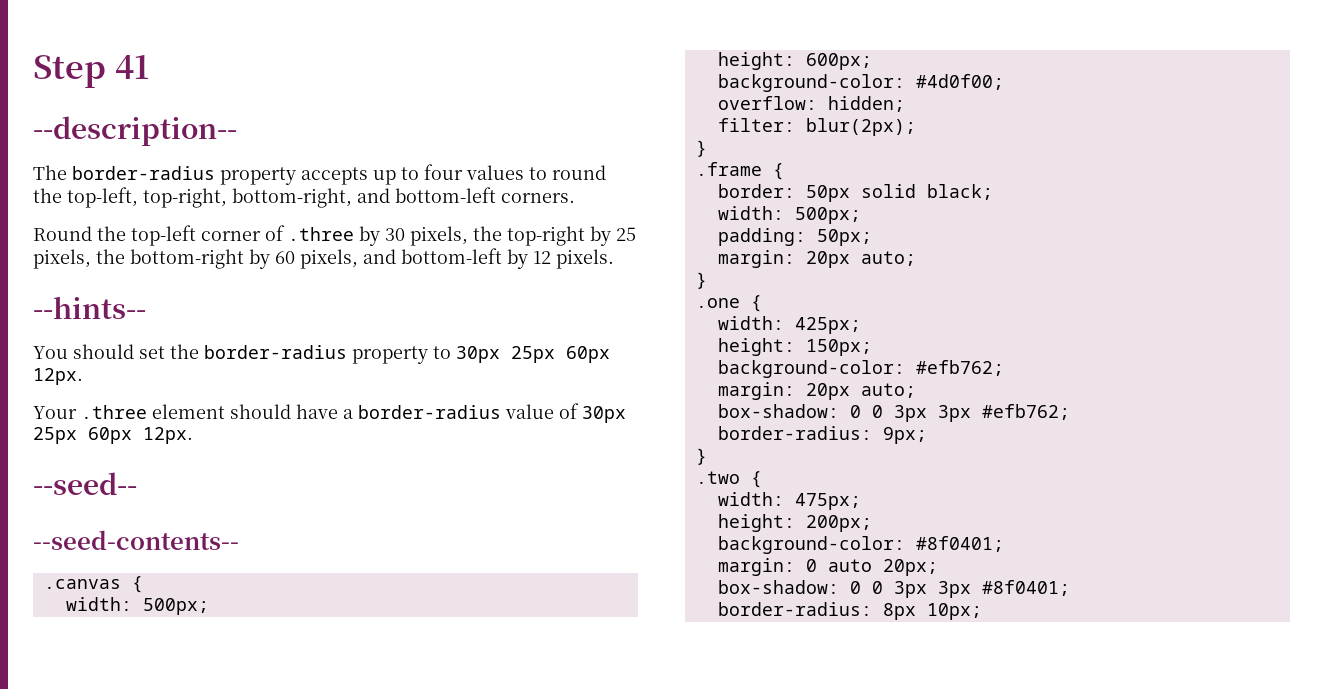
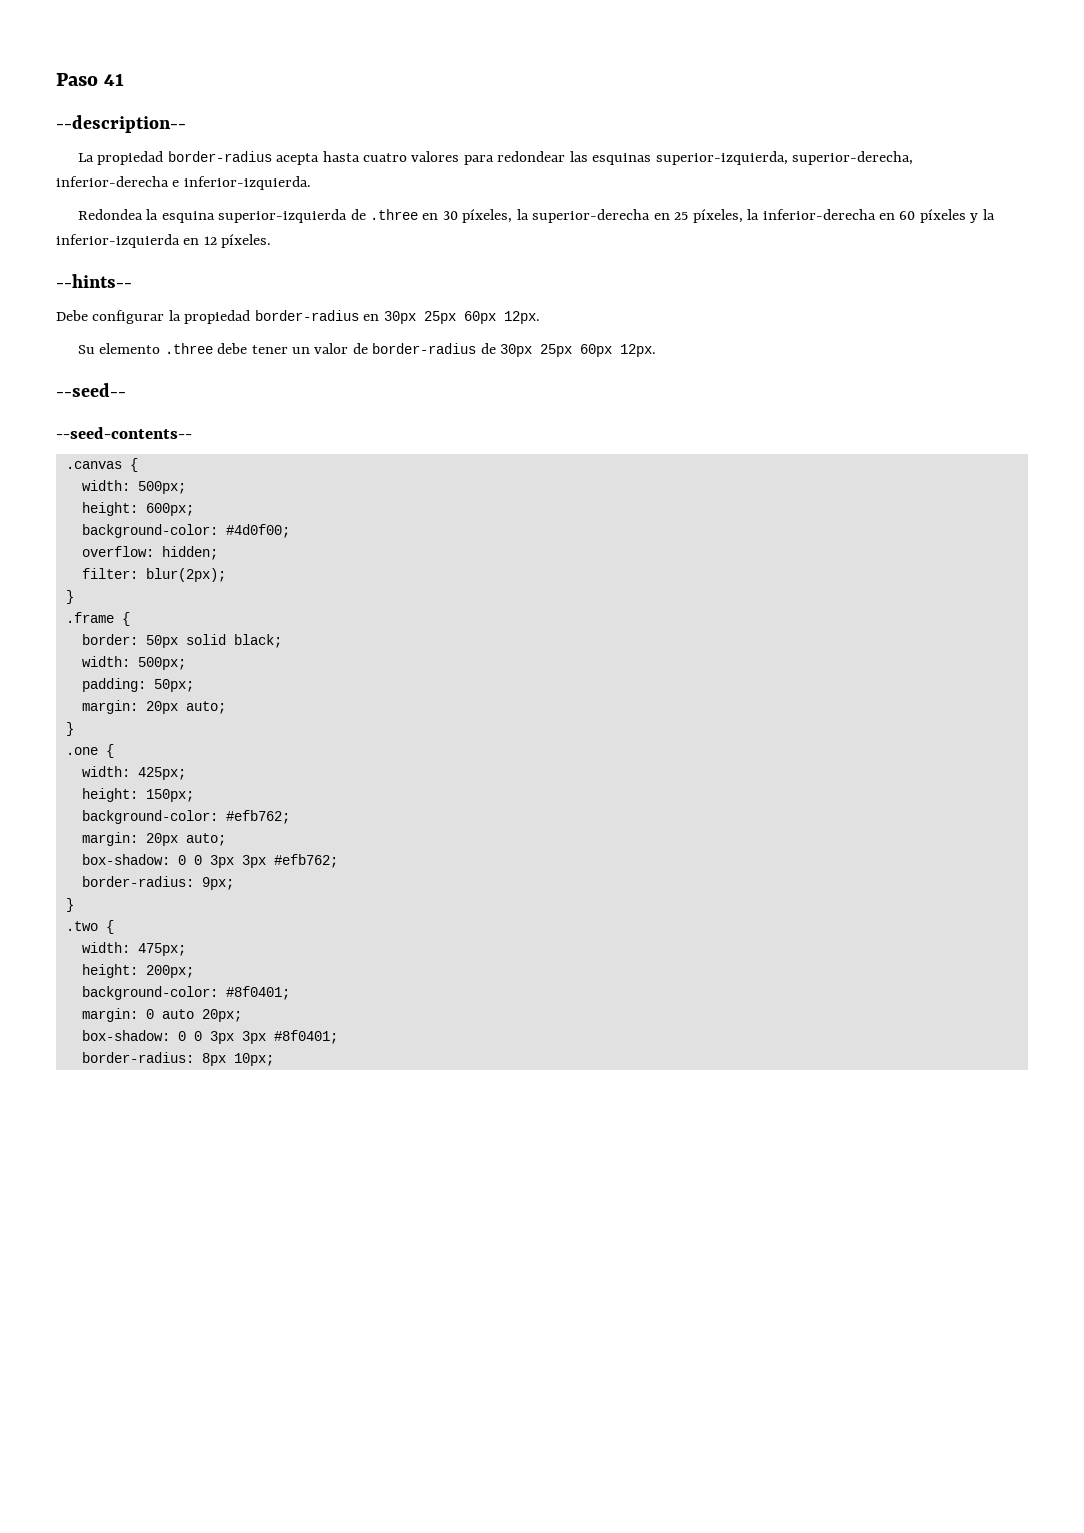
- Step 41
+ Paso 41
- The border-radius property accepts up to four values to round the top-left, top-right, bottom-right, and bottom-left corners.
- Round the top-left corner of .three by 30 pixels, the top-right by 25 pixels, the bottom-right by 60 pixels, and bottom-left by 12 pixels.
+ La propiedad border-radius acepta hasta cuatro valores para redondear las esquinas superior-izquierda, superior-derecha, inferior-derecha e inferior-izquierda.
+ Redondea la esquina superior-izquierda de .three en 30 píxeles, la superior-derecha en 25 píxeles, la inferior-derecha en 60 píxeles y la inferior-izquierda en 12 píxeles.
  --hints--
- You should set the border-radius property to 30px 25px 60px 12px.
- Your .three element should have a border-radius value of 30px 25px 60px 12px.
+ Debe configurar la propiedad border-radius en 30px 25px 60px 12px.
+ Su elemento .three debe tener un valor de border-radius de 30px 25px 60px 12px.

